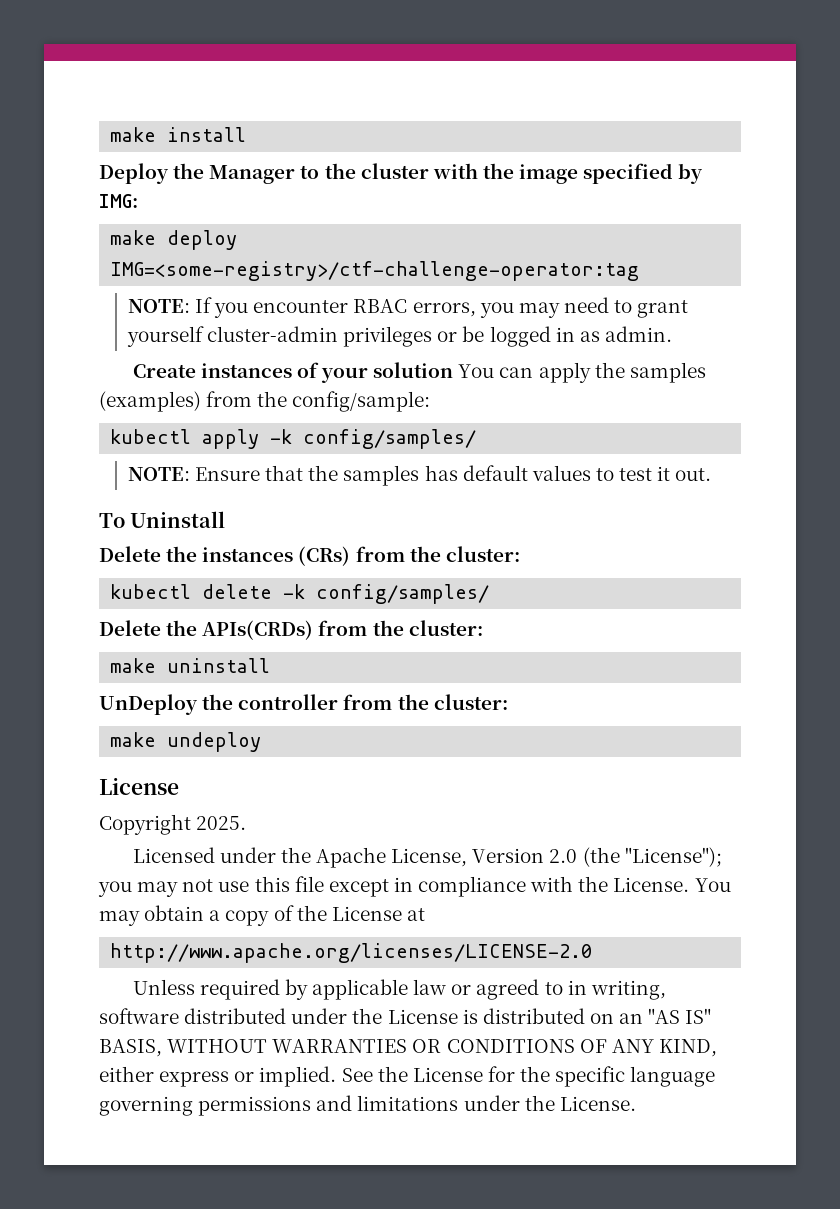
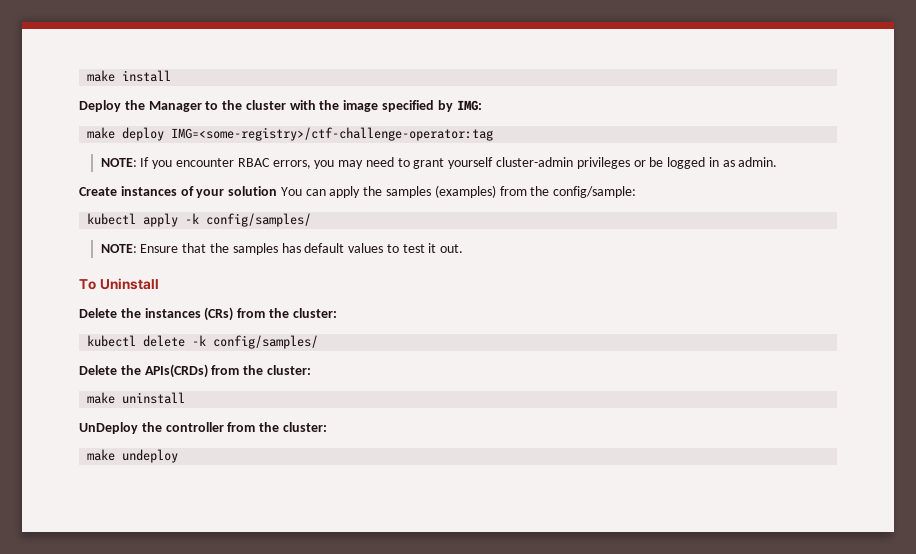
  make undeploy
- License
- Copyright 2025.
- Licensed under the Apache License, Version 2.0 (the "License"); you may not use this file except in compliance with the License. You may obtain a copy of the License at
- http://www.apache.org/licenses/LICENSE-2.0
- Unless required by applicable law or agreed to in writing, software distributed under the License is distributed on an "AS IS" BASIS, WITHOUT WARRANTIES OR CONDITIONS OF ANY KIND, either express or implied. See the License for the specific language governing permissions and limitations under the License.

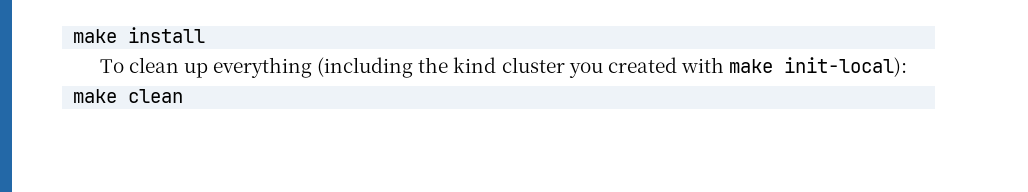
- Deploy the Manager to the cluster with the image specified by IMG:
- make deploy IMG=<some-registry>/ctf-challenge-operator:tag
- NOTE: If you encounter RBAC errors, you may need to grant yourself cluster-admin privileges or be logged in as admin.
- Create instances of your solution You can apply the samples (examples) from the config/sample:
- kubectl apply -k config/samples/
- NOTE: Ensure that the samples has default values to test it out.
- To Uninstall
- Delete the instances (CRs) from the cluster:
- kubectl delete -k config/samples/
- Delete the APIs(CRDs) from the cluster:
- make uninstall
- UnDeploy the controller from the cluster:
- make undeploy
+ To clean up everything (including the kind cluster you created with make init-local):
+ make clean

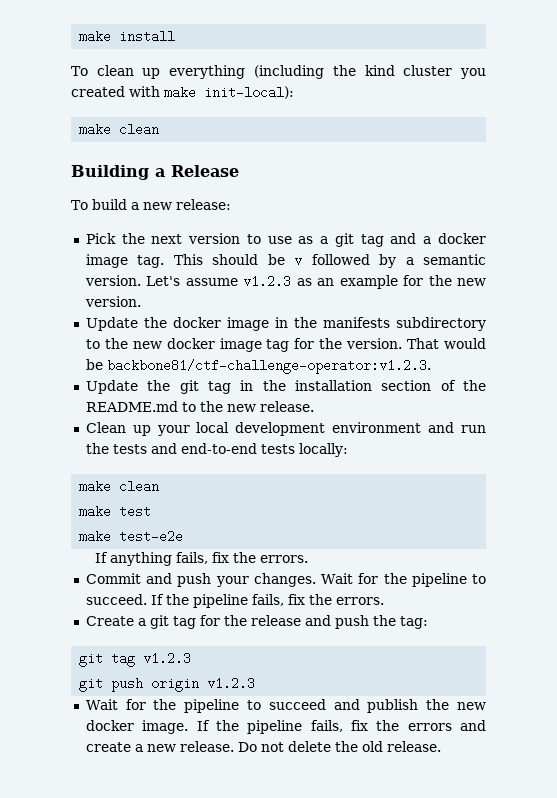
+ Building a Release
+ To build a new release:
+ Pick the next version to use as a git tag and a docker image tag. This should be v followed by a semantic version. Let's assume v1.2.3 as an example for the new version.
+ Update the docker image in the manifests subdirectory to the new docker image tag for the version. That would be backbone81/ctf-challenge-operator:v1.2.3.
+ Update the git tag in the installation section of the README.md to the new release.
+ Clean up your local development environment and run the tests and end-to-end tests locally:
+ make clean
+ make test
+ make test-e2e
+ If anything fails, fix the errors.
+ Commit and push your changes. Wait for the pipeline to succeed. If the pipeline fails, fix the errors.
+ Create a git tag for the release and push the tag:
+ git tag v1.2.3
+ git push origin v1.2.3
+ Wait for the pipeline to succeed and publish the new docker image. If the pipeline fails, fix the errors and create a new release. Do not delete the old release.

